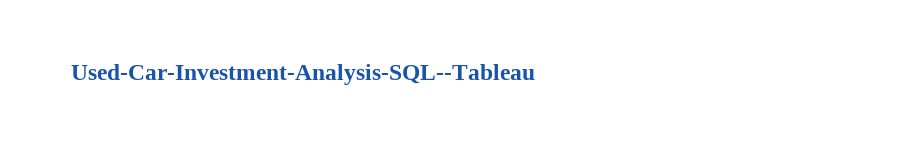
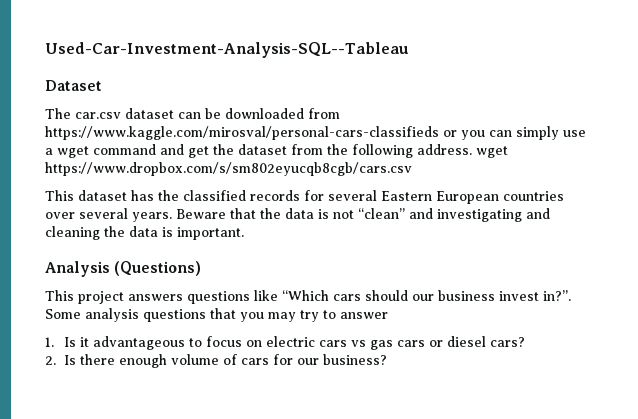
+ Dataset
+ The car.csv dataset can be downloaded from https://www.kaggle.com/mirosval/personal-cars-classifieds or you can simply use a wget command and get the dataset from the following address. wget https://www.dropbox.com/s/sm802eyucqb8cgb/cars.csv
+ This dataset has the classified records for several Eastern European countries over several years. Beware that the data is not “clean” and investigating and cleaning the data is important.
+ Analysis (Questions)
+ This project answers questions like “Which cars should our business invest in?”. Some analysis questions that you may try to answer
+ 1. Is it advantageous to focus on electric cars vs gas cars or diesel cars?
+ 2. Is there enough volume of cars for our business?

